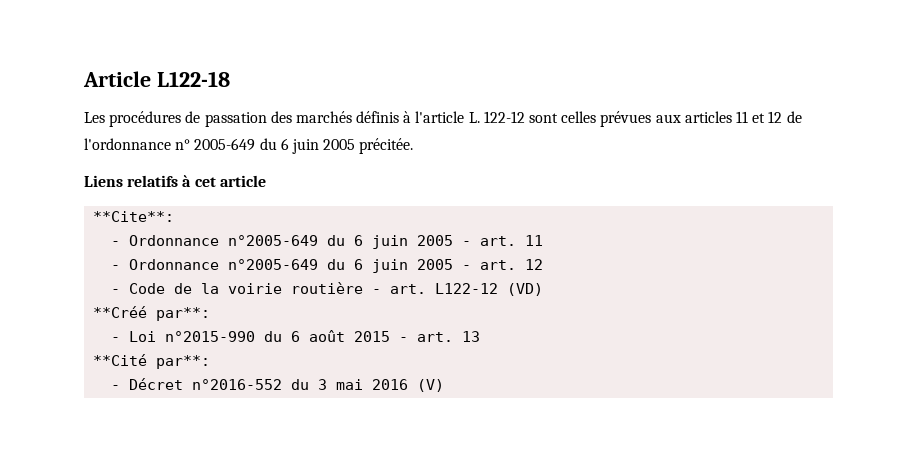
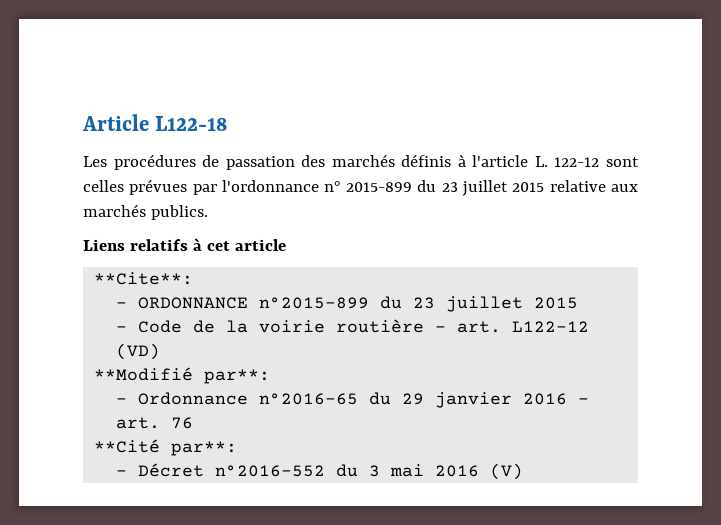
- Les procédures de passation des marchés définis à l'article L. 122-12 sont celles prévues aux articles 11 et 12 de l'ordonnance n° 2005-649 du 6 juin 2005 précitée.
+ Les procédures de passation des marchés définis à l'article L. 122-12 sont celles prévues par l'ordonnance n° 2015-899 du 23 juillet 2015 relative aux marchés publics.
- - Ordonnance n°2005-649 du 6 juin 2005 - art. 11
- - Ordonnance n°2005-649 du 6 juin 2005 - art. 12
+ - ORDONNANCE n°2015-899 du 23 juillet 2015
- **Créé par**:
- - Loi n°2015-990 du 6 août 2015 - art. 13
+ **Modifié par**:
+ - Ordonnance n°2016-65 du 29 janvier 2016 - art. 76

